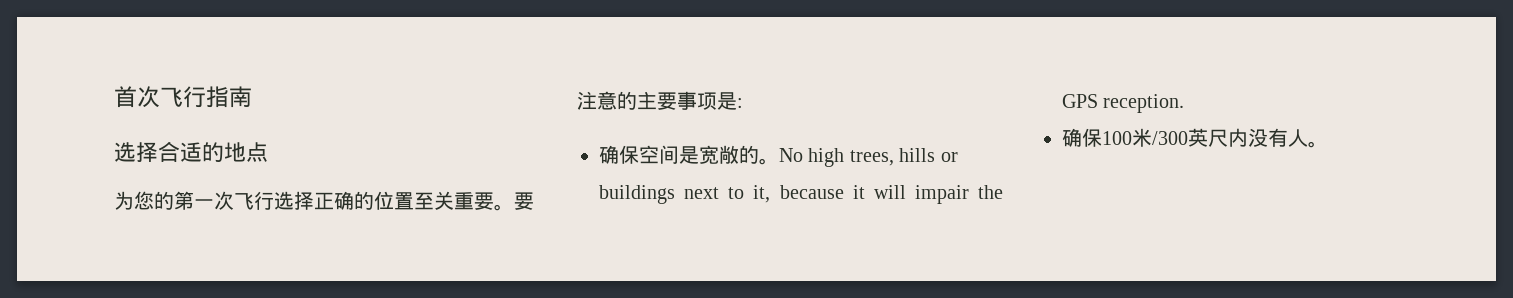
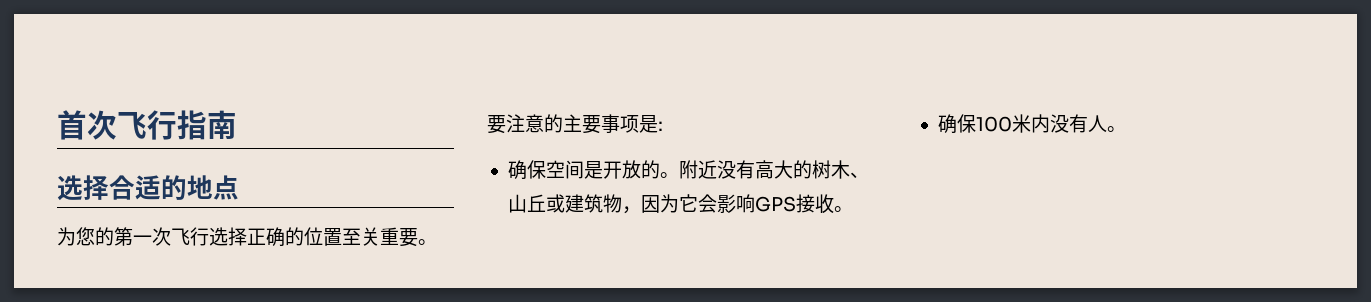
- 确保空间是宽敞的。No high trees, hills or buildings next to it, because it will impair the GPS reception.
+ 确保空间是开放的。附近没有高大的树木、山丘或建筑物，因为它会影响GPS接收。
- 确保100米/300英尺内没有人。
+ 确保100米内没有人。

